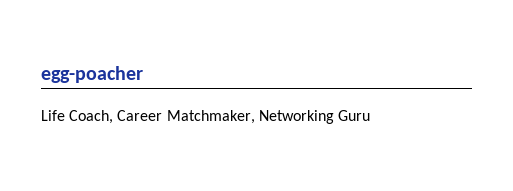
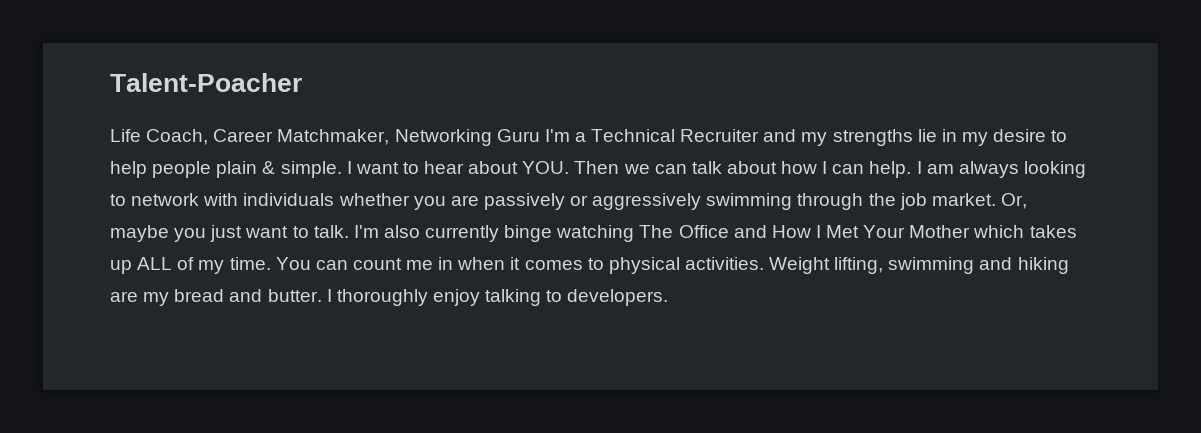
- egg-poacher
+ Talent-Poacher
- Life Coach, Career Matchmaker, Networking Guru
+ Life Coach, Career Matchmaker, Networking Guru I'm a Technical Recruiter and my strengths lie in my desire to help people plain & simple. I want to hear about YOU. Then we can talk about how I can help. I am always looking to network with individuals whether you are passively or aggressively swimming through the job market. Or, maybe you just want to talk. I'm also currently binge watching The Office and How I Met Your Mother which takes up ALL of my time. You can count me in when it comes to physical activities. Weight lifting, swimming and hiking are my bread and butter. I thoroughly enjoy talking to developers.

